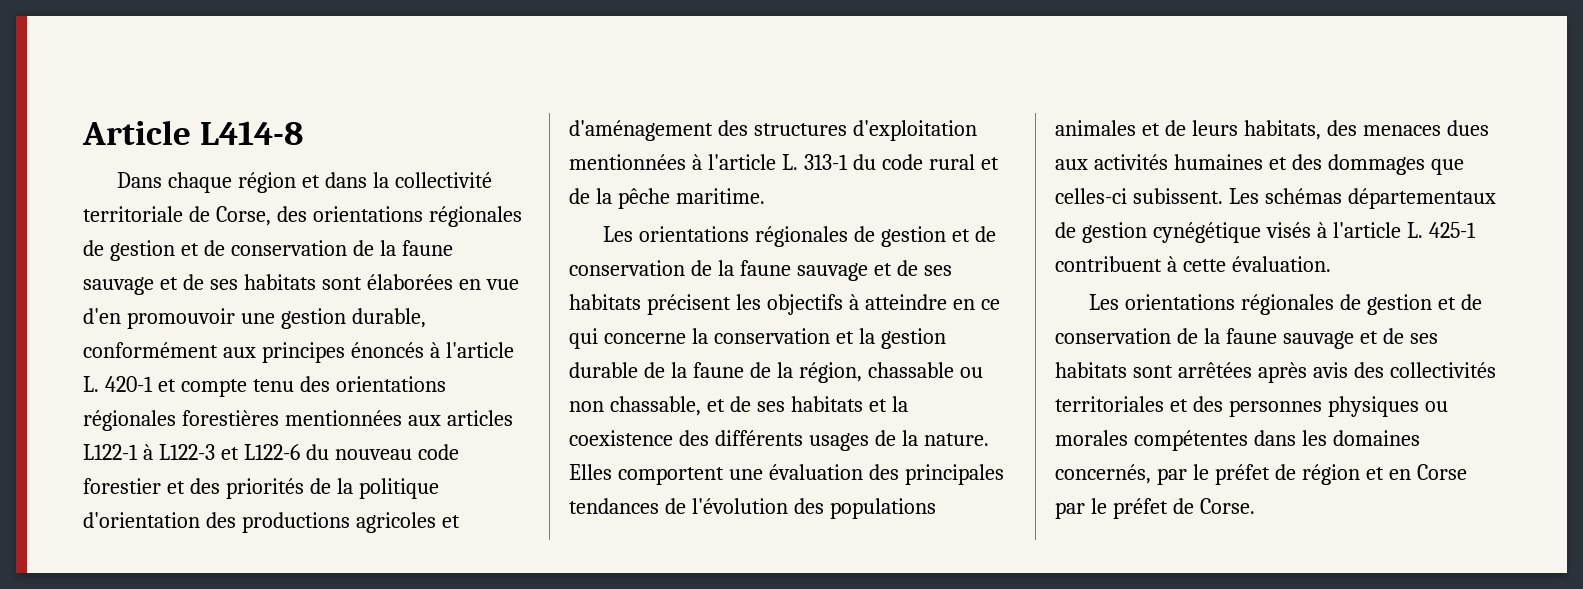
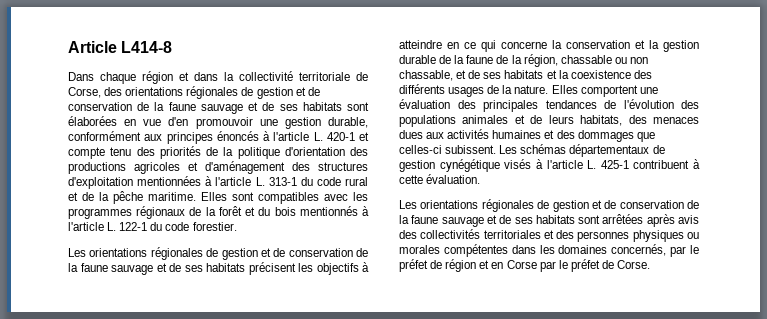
- Dans chaque région et dans la collectivité territoriale de Corse, des orientations régionales de gestion et de conservation de la faune sauvage et de ses habitats sont élaborées en vue d'en promouvoir une gestion durable, conformément aux principes énoncés à l'article L. 420-1 et compte tenu des orientations régionales forestières mentionnées aux articles L122-1 à L122-3 et L122-6 du nouveau code forestier et des priorités de la politique d'orientation des productions agricoles et d'aménagement des structures d'exploitation mentionnées à l'article L. 313-1 du code rural et de la pêche maritime.
+ Dans chaque région et dans la collectivité territoriale de Corse, des orientations régionales de gestion et de conservation de la faune sauvage et de ses habitats sont élaborées en vue d'en promouvoir une gestion durable, conformément aux principes énoncés à l'article L. 420-1 et compte tenu des priorités de la politique d'orientation des productions agricoles et d'aménagement des structures d'exploitation mentionnées à l'article L. 313-1 du code rural et de la pêche maritime. Elles sont compatibles avec les programmes régionaux de la forêt et du bois mentionnés à l'article L. 122-1 du code forestier.

